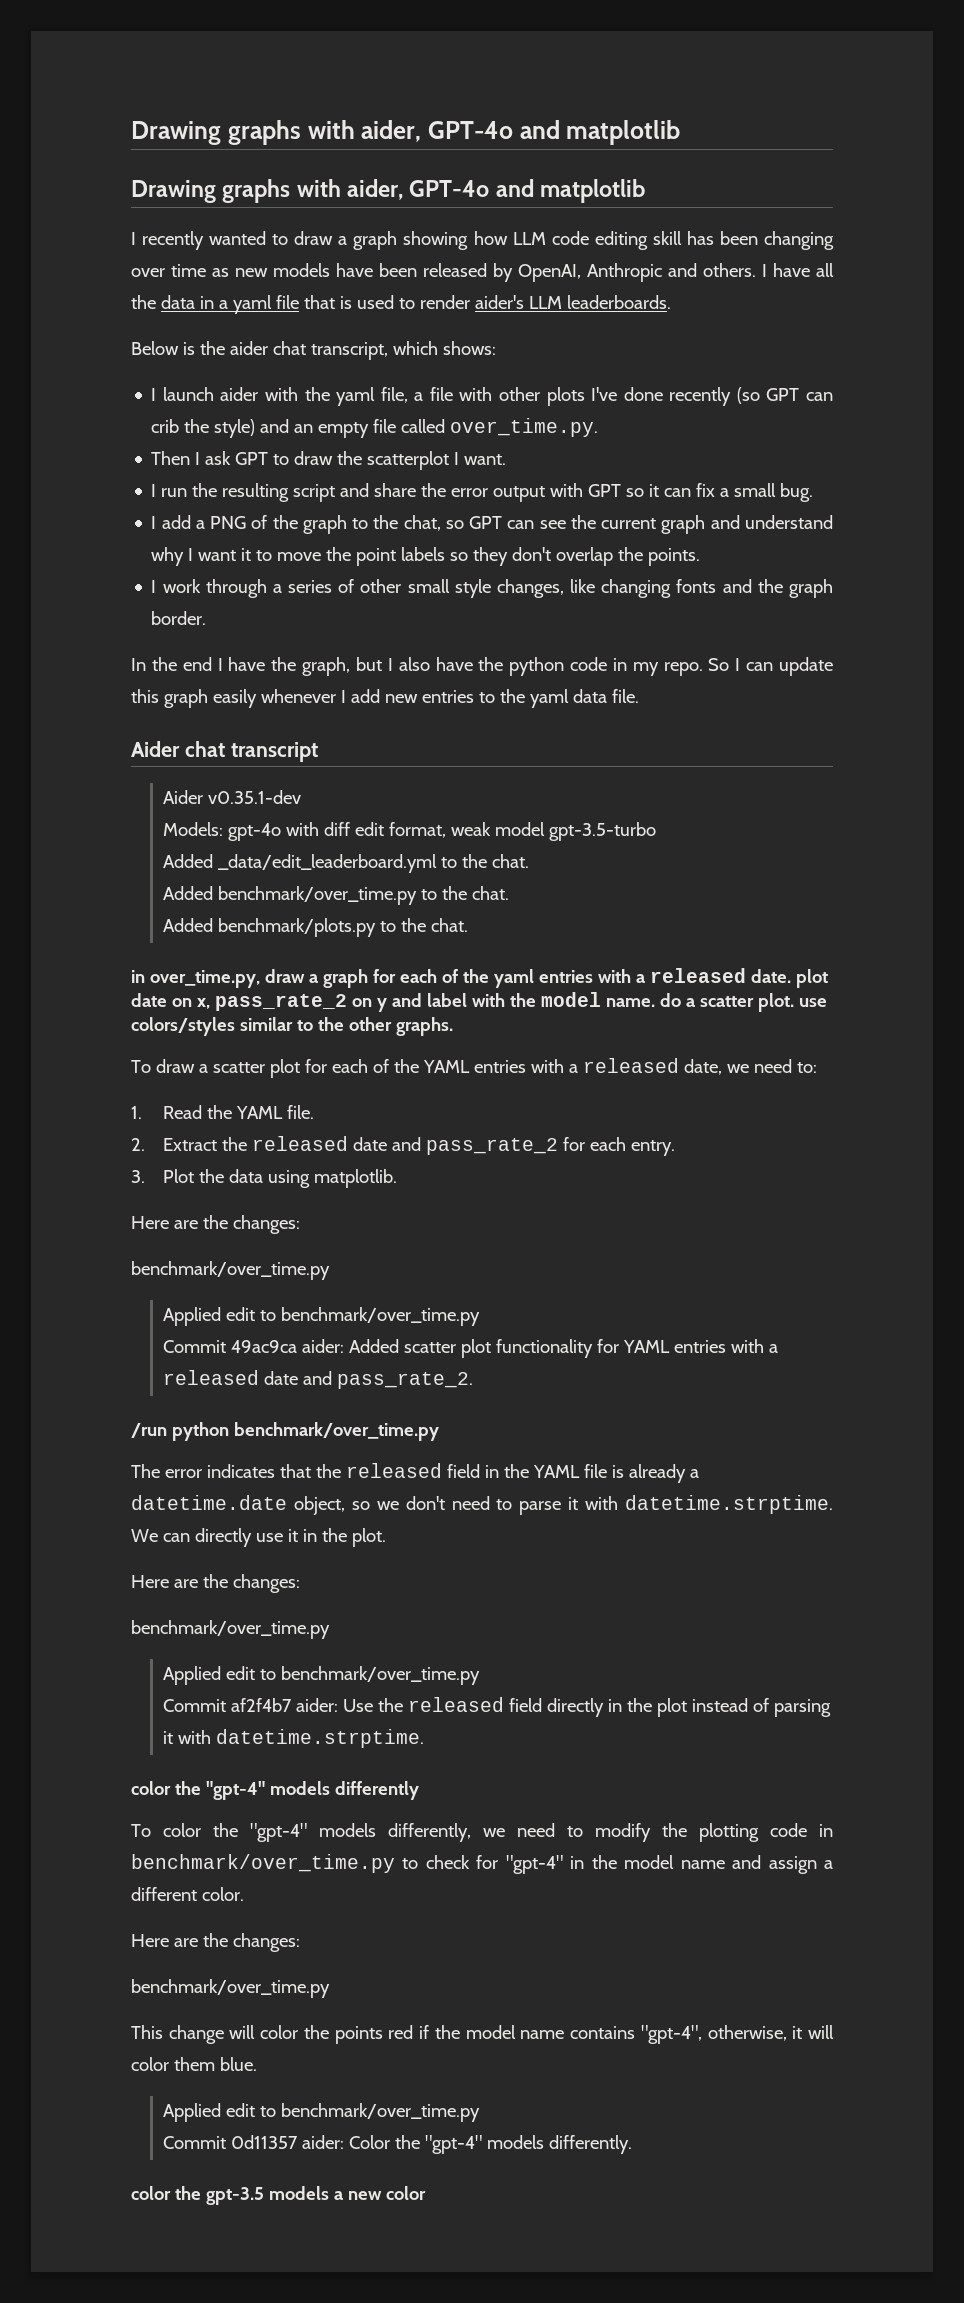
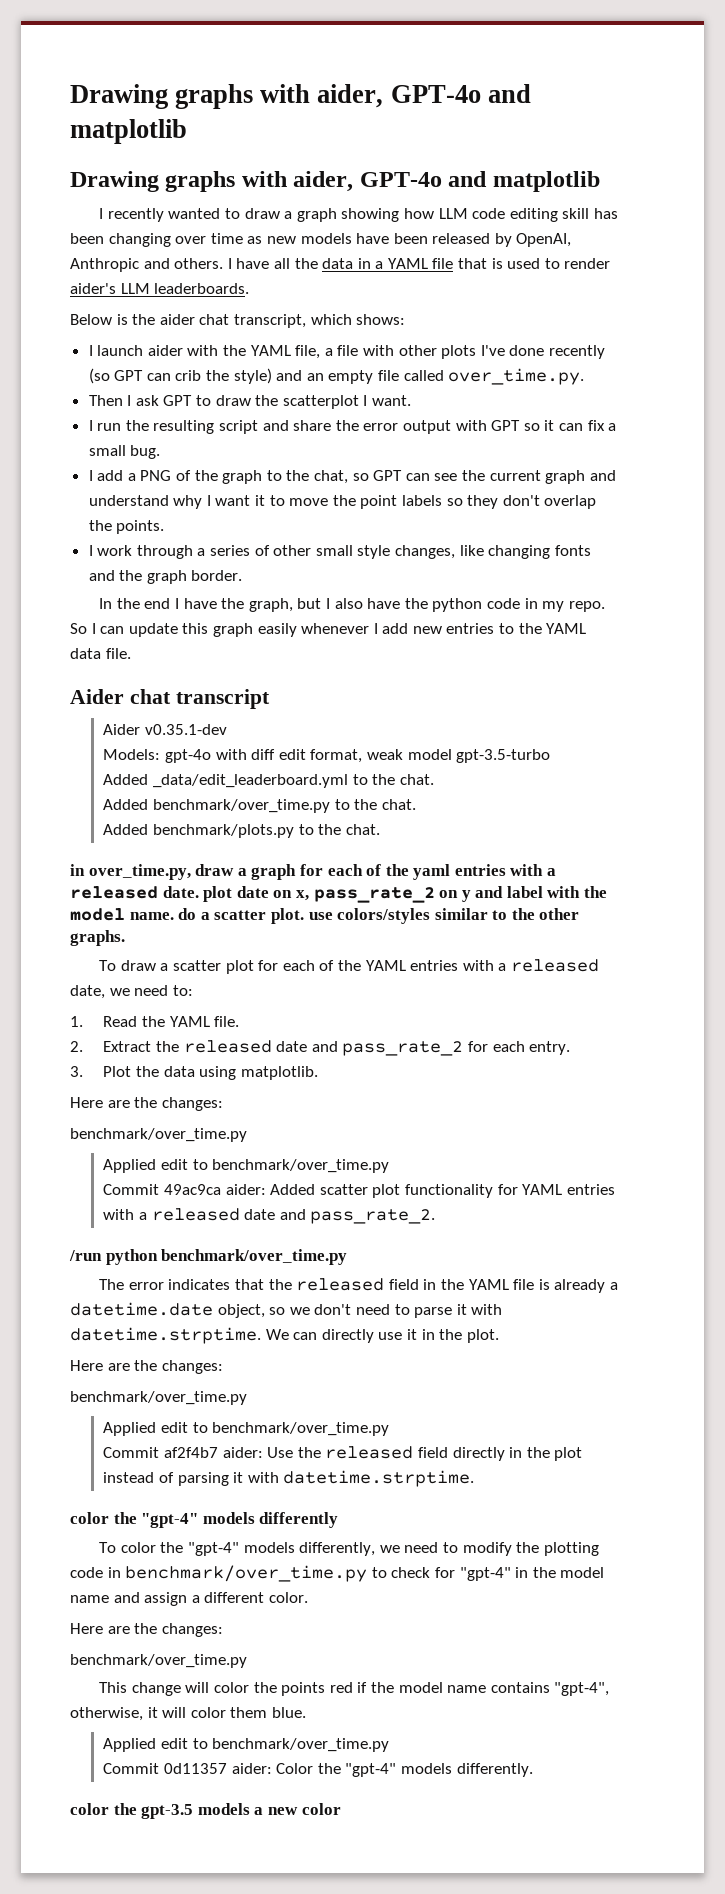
- I have all the data in a yaml file that is used to render aider's LLM leaderboards.
+ I have all the data in a YAML file that is used to render aider's LLM leaderboards.
- I launch aider with the yaml file, a file with other plots I've done recently (so GPT can crib the style) and an empty file called over_time.py.
+ I launch aider with the YAML file, a file with other plots I've done recently (so GPT can crib the style) and an empty file called over_time.py.
- So I can update this graph easily whenever I add new entries to the yaml data file.
+ So I can update this graph easily whenever I add new entries to the YAML data file.

